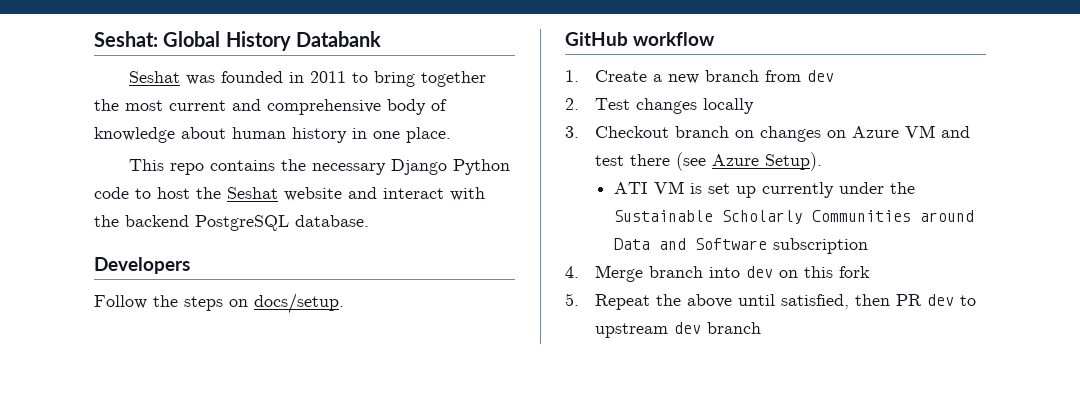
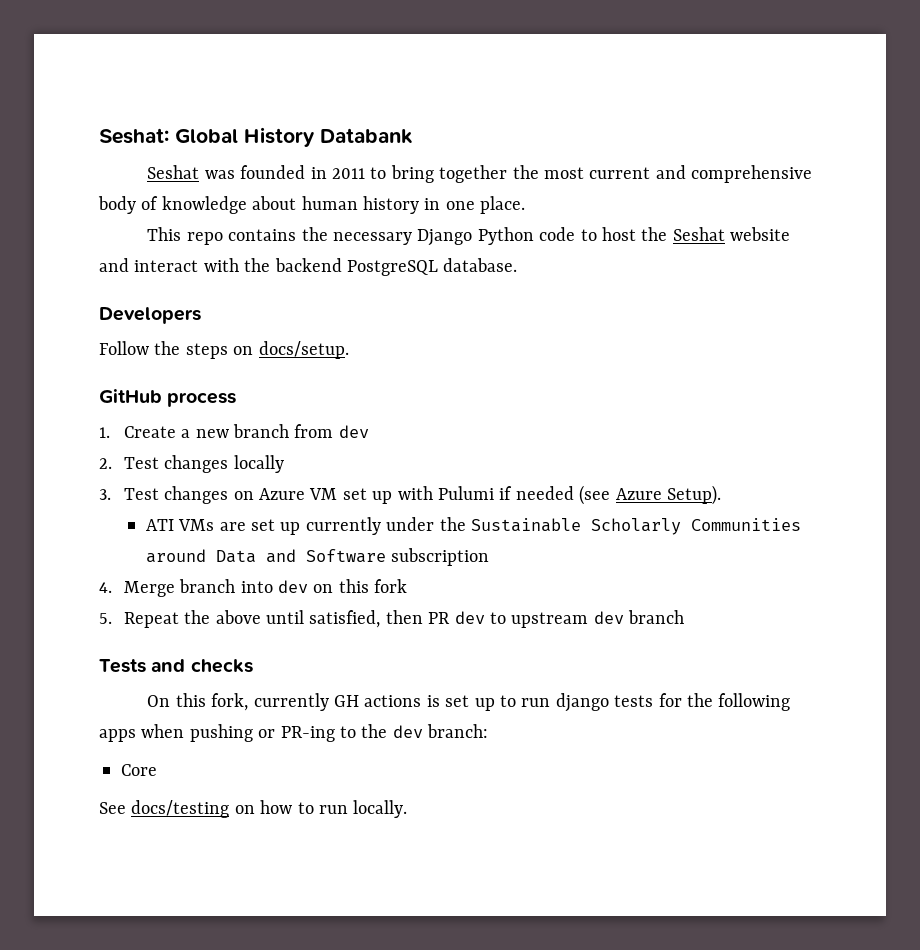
- GitHub workflow
+ GitHub process
- 3. Checkout branch on changes on Azure VM and test there (see Azure Setup).
+ 3. Test changes on Azure VM set up with Pulumi if needed (see Azure Setup).
- ATI VM is set up currently under the Sustainable Scholarly Communities around Data and Software subscription
+ ATI VMs are set up currently under the Sustainable Scholarly Communities around Data and Software subscription
+ Tests and checks
+ On this fork, currently GH actions is set up to run django tests for the following apps when pushing or PR-ing to the dev branch:
+ Core
+ See docs/testing on how to run locally.

